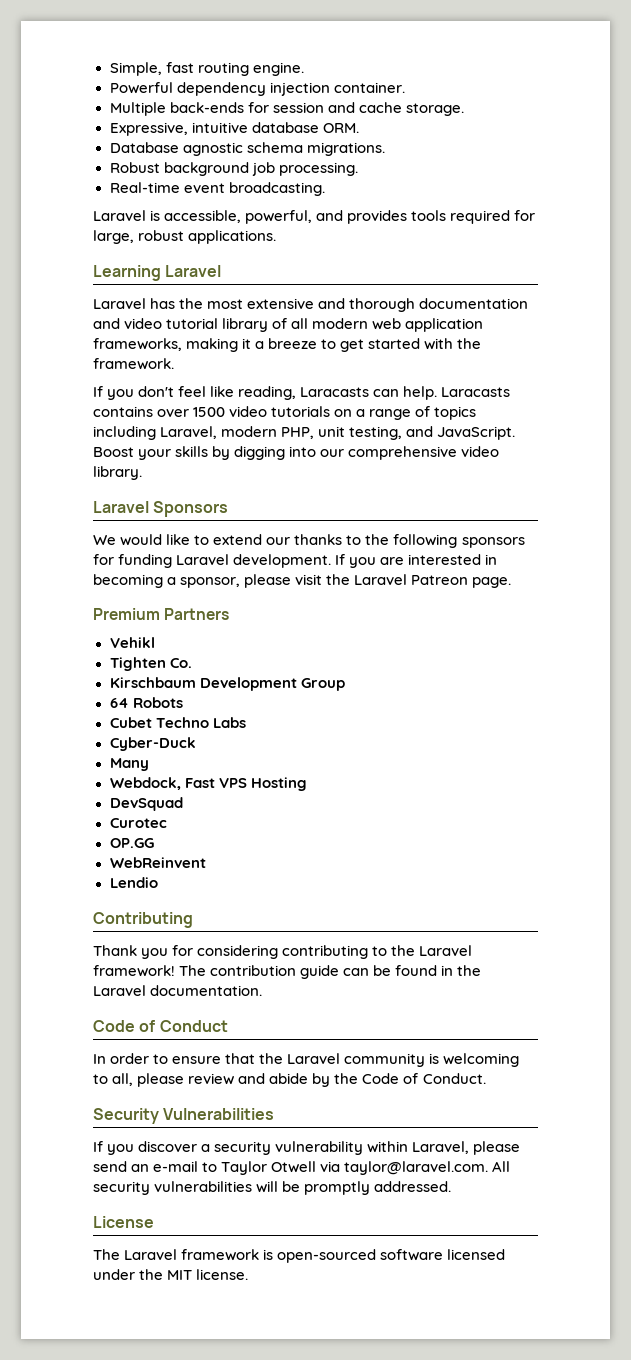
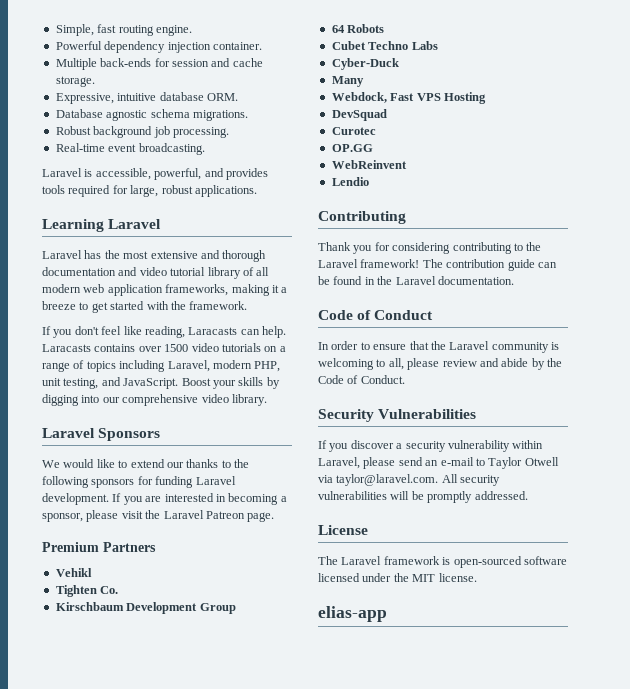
+ elias-app

